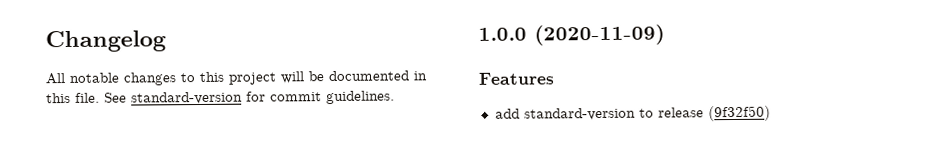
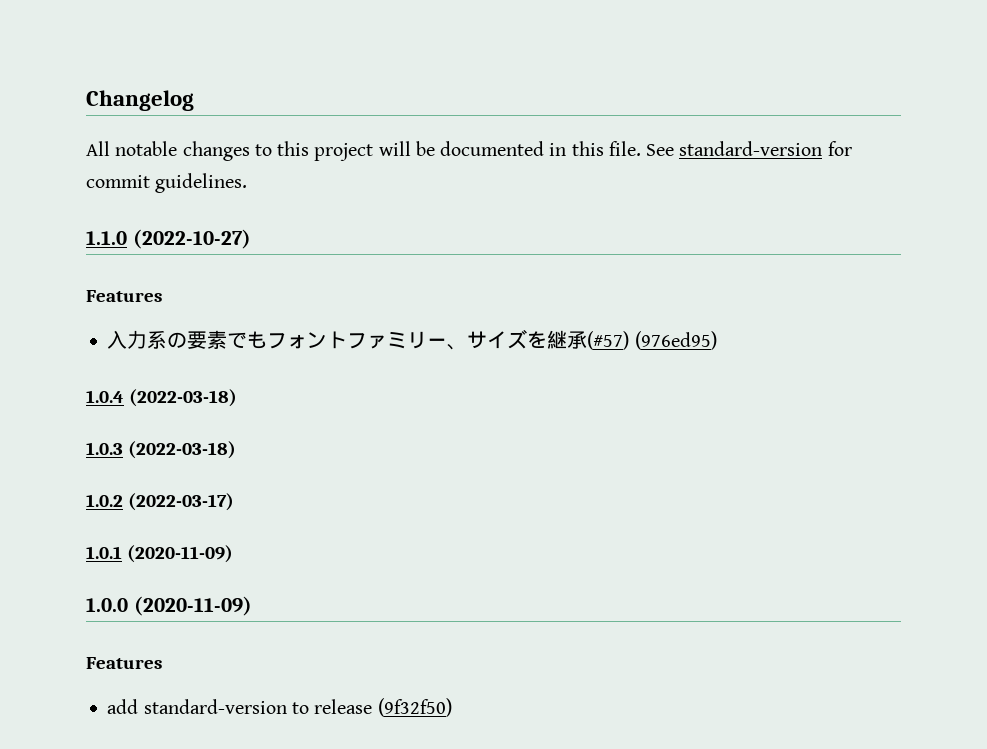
+ 1.1.0 (2022-10-27)
+ Features
+ 入力系の要素でもフォントファミリー、サイズを継承(#57) (976ed95)
+ 1.0.4 (2022-03-18)
+ 1.0.3 (2022-03-18)
+ 1.0.2 (2022-03-17)
+ 1.0.1 (2020-11-09)

